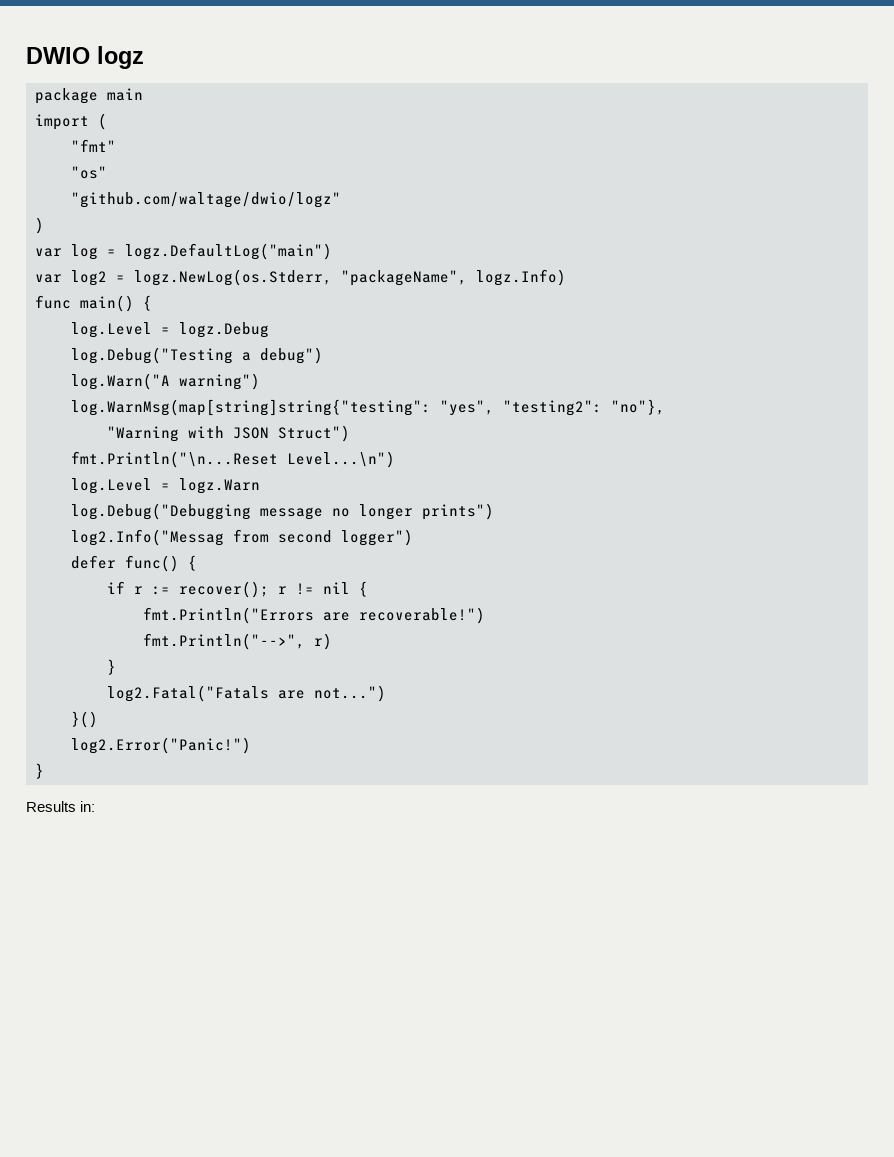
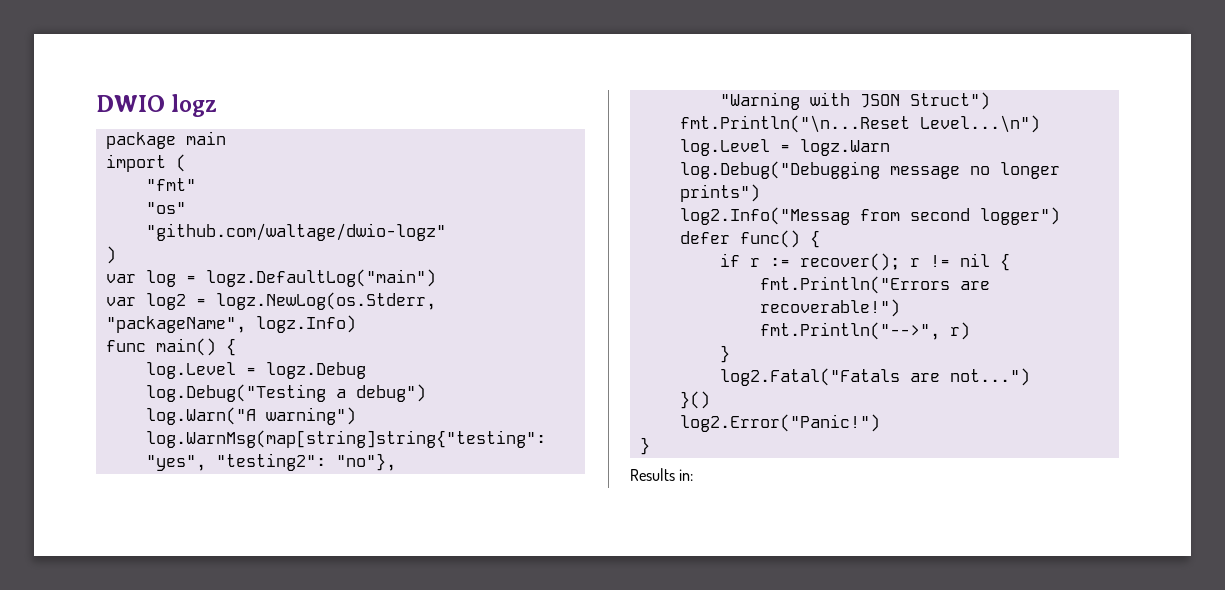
- "github.com/waltage/dwio/logz"
+ "github.com/waltage/dwio-logz"

